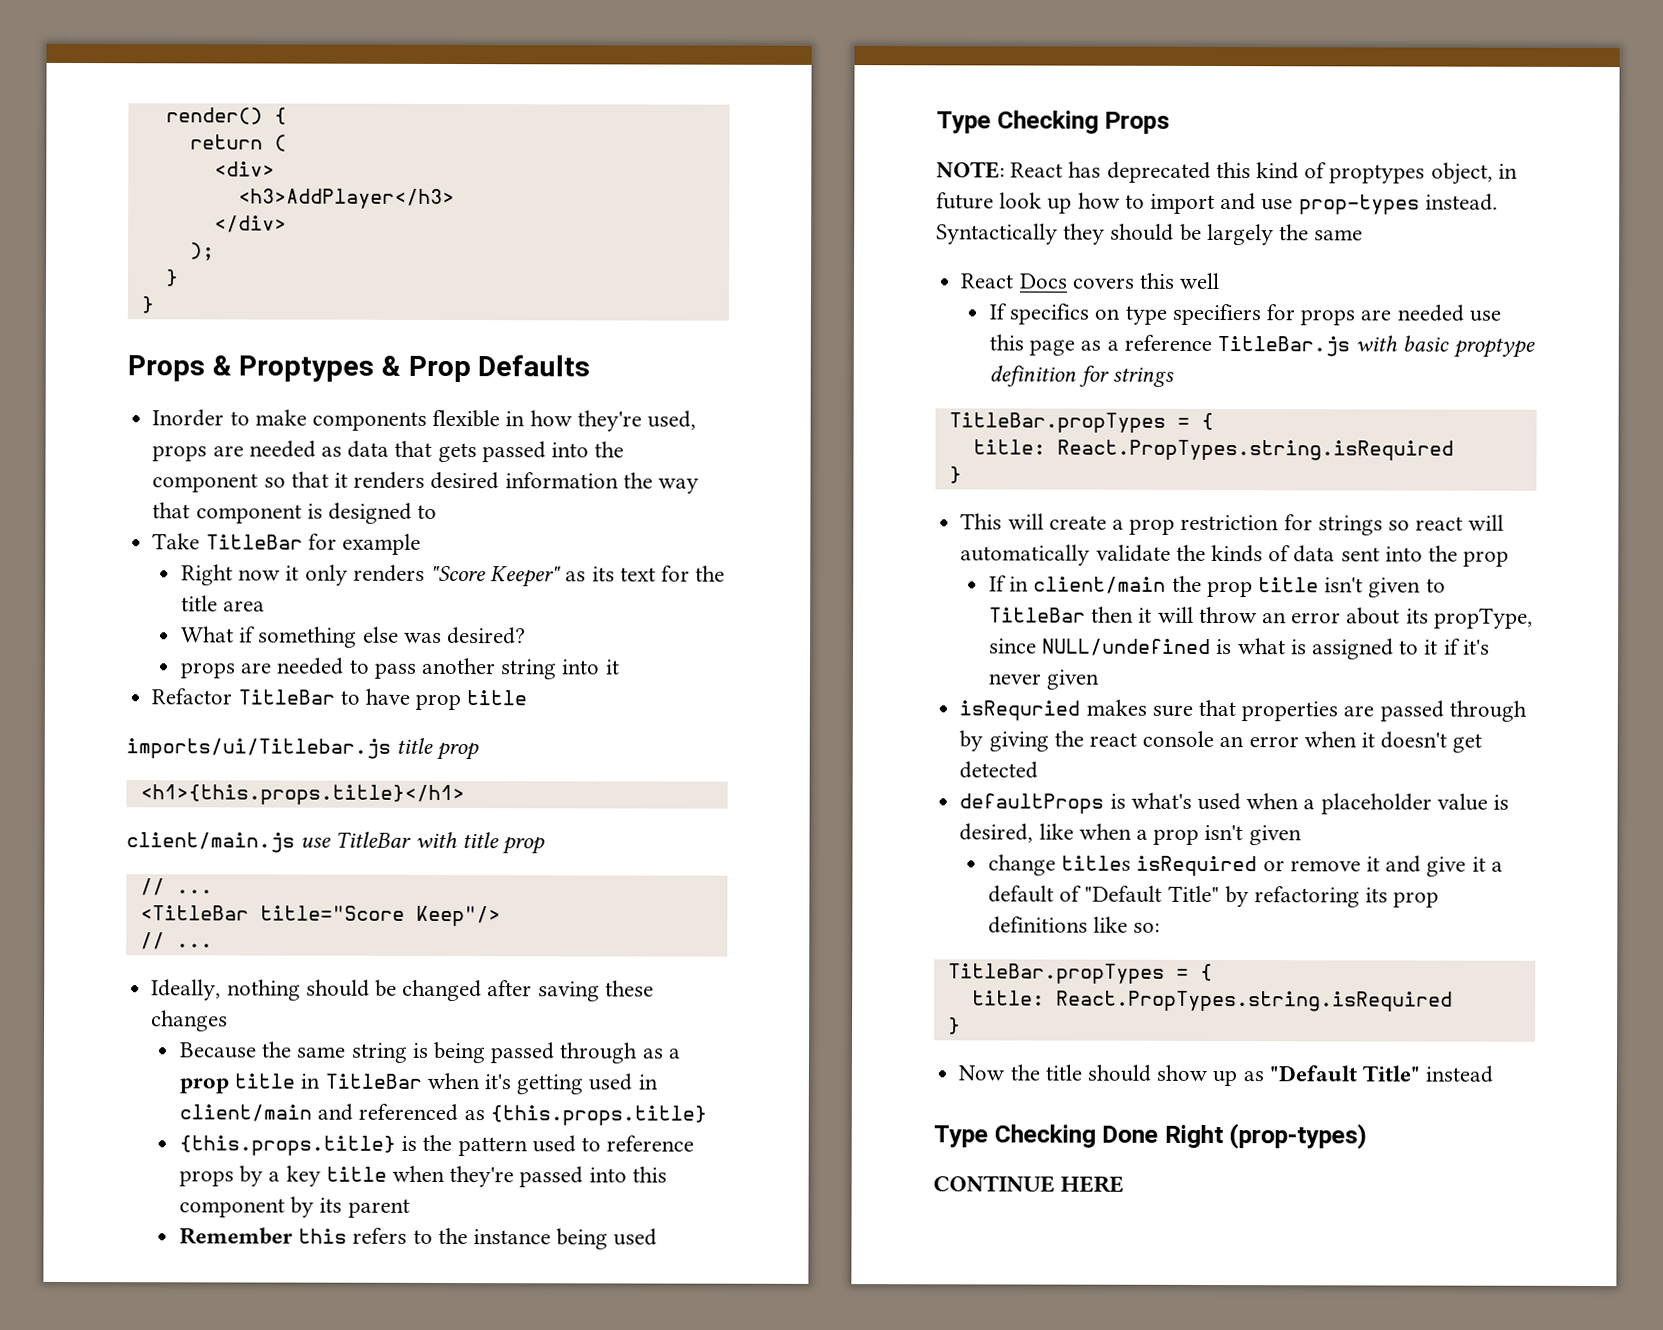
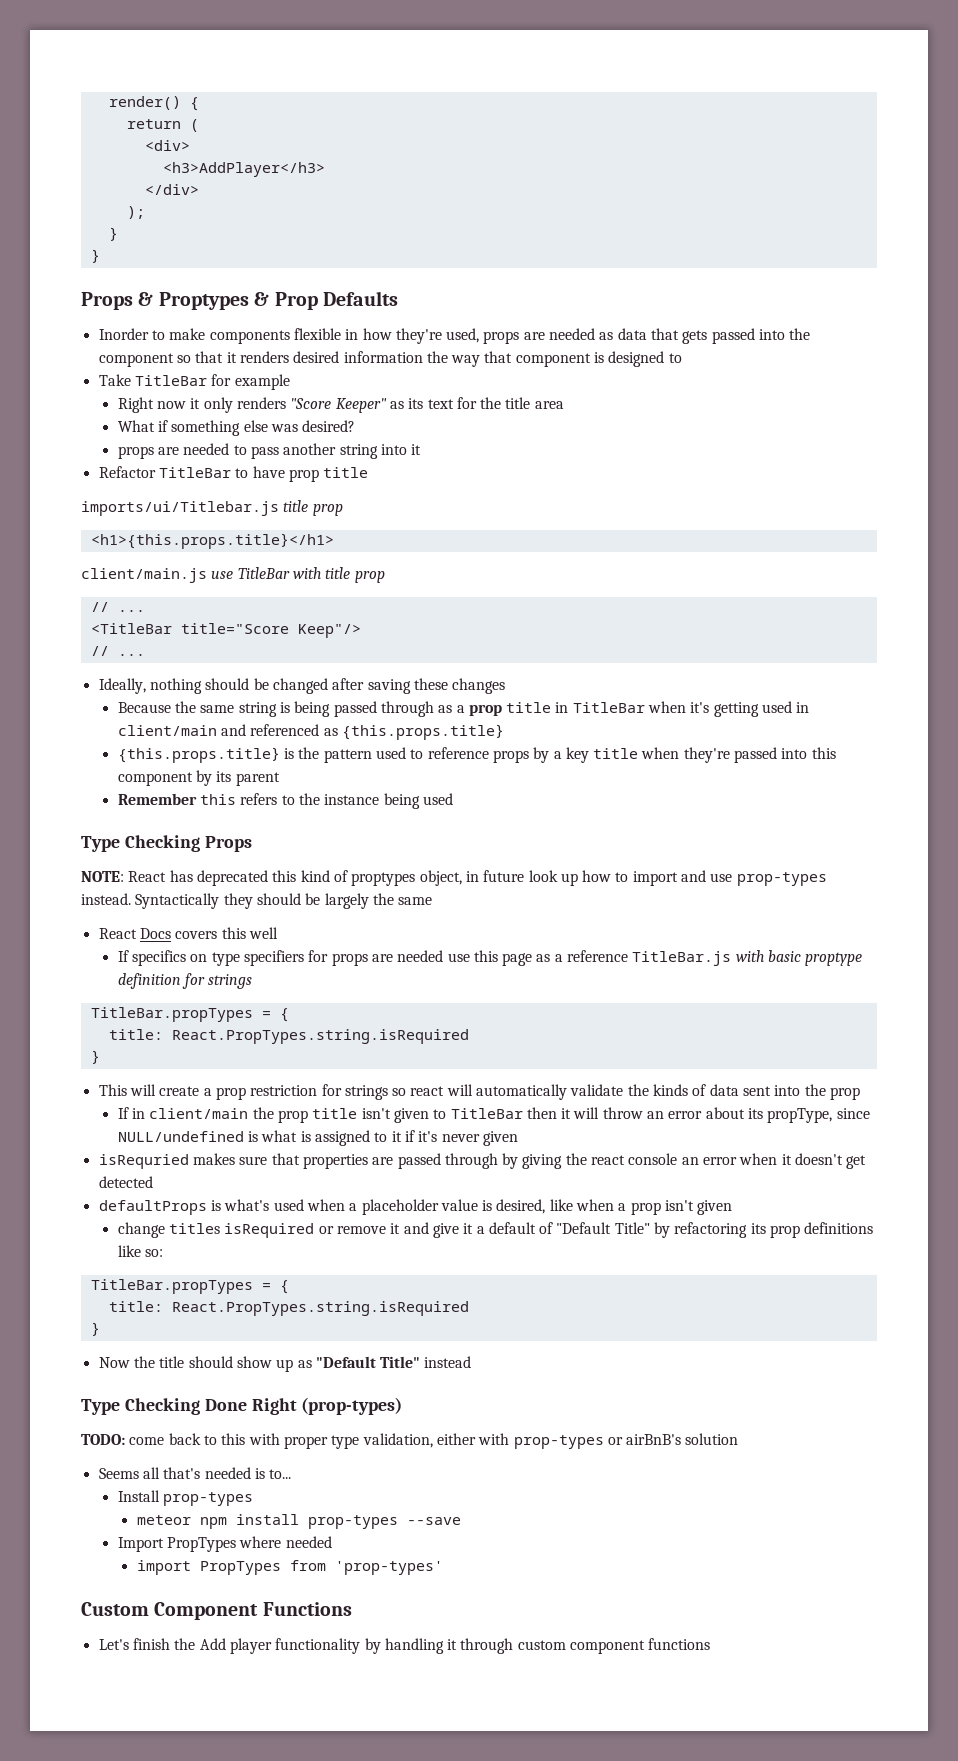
- CONTINUE HERE
+ TODO: come back to this with proper type validation, either with prop-types or airBnB's solution
+ Seems all that's needed is to...
+ Install prop-types
+ meteor npm install prop-types --save
+ Import PropTypes where needed
+ import PropTypes from 'prop-types'
+ Custom Component Functions
+ Let's finish the Add player functionality by handling it through custom component functions

